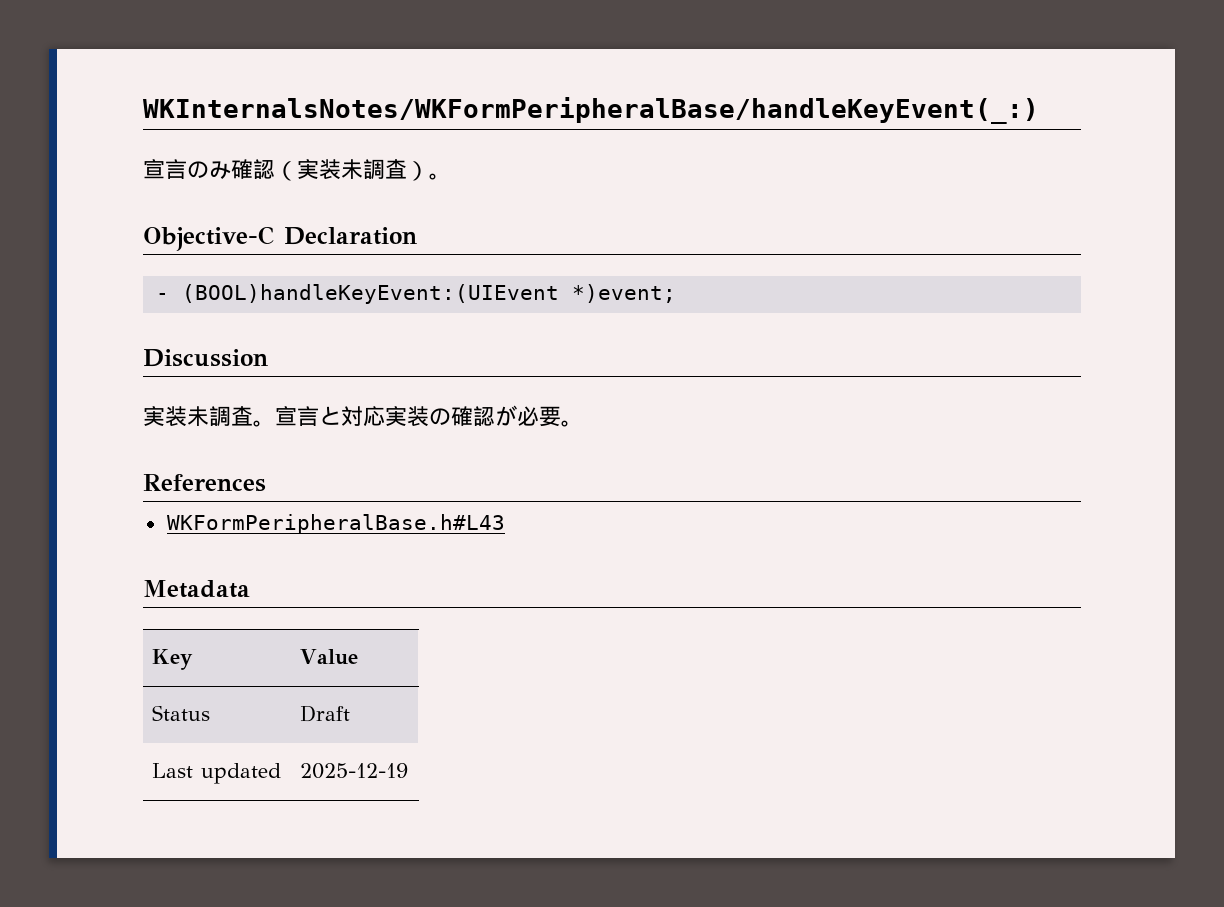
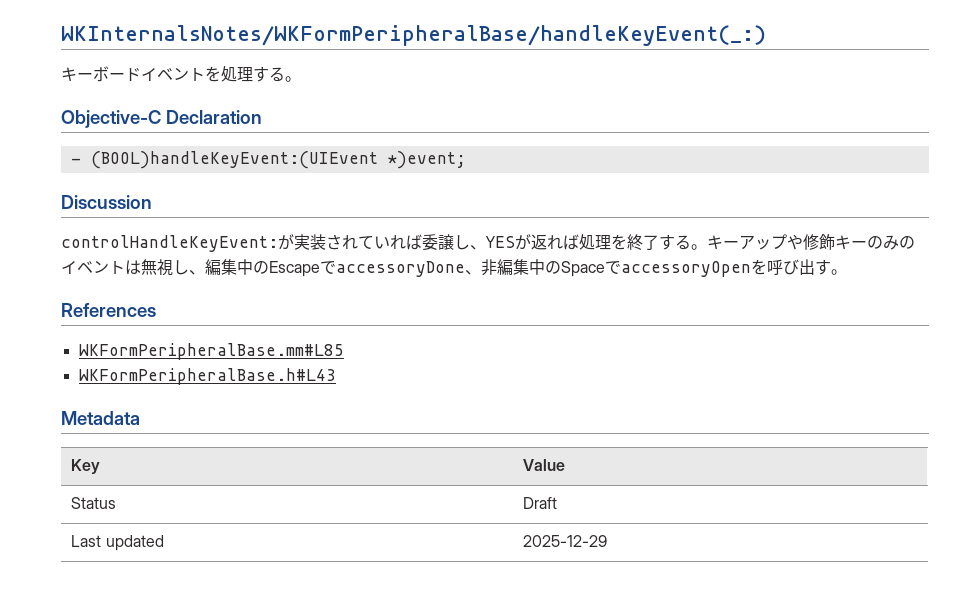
- 宣言のみ確認（実装未調査）。
+ キーボードイベントを処理する。
- 実装未調査。宣言と対応実装の確認が必要。
+ controlHandleKeyEvent:が実装されていれば委譲し、YESが返れば処理を終了する。キーアップや修飾キーのみのイベントは無視し、編集中のEscapeでaccessoryDone、非編集中のSpaceでaccessoryOpenを呼び出す。
+ WKFormPeripheralBase.mm#L85
- Last updated | 2025-12-19
+ Last updated | 2025-12-29

